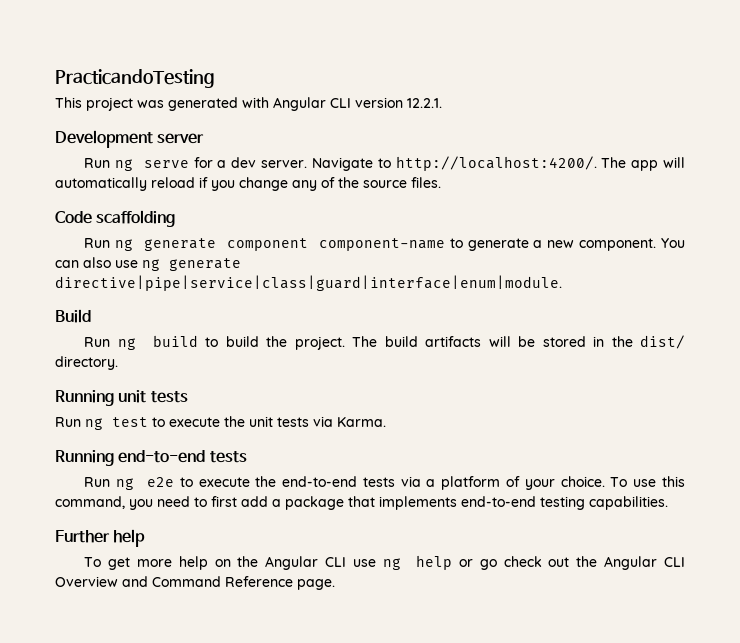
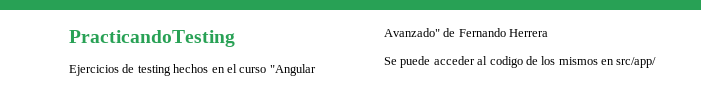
- This project was generated with Angular CLI version 12.2.1.
- Development server
- Run ng serve for a dev server. Navigate to http://localhost:4200/. The app will automatically reload if you change any of the source files.
- Code scaffolding
- Run ng generate component component-name to generate a new component. You can also use ng generate directive|pipe|service|class|guard|interface|enum|module.
- Build
- Run ng build to build the project. The build artifacts will be stored in the dist/ directory.
- Running unit tests
- Run ng test to execute the unit tests via Karma.
- Running end-to-end tests
- Run ng e2e to execute the end-to-end tests via a platform of your choice. To use this command, you need to first add a package that implements end-to-end testing capabilities.
- Further help
- To get more help on the Angular CLI use ng help or go check out the Angular CLI Overview and Command Reference page.
+ Ejercicios de testing hechos en el curso "Angular Avanzado" de Fernando Herrera
+ Se puede acceder al codigo de los mismos en src/app/

